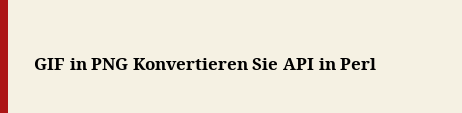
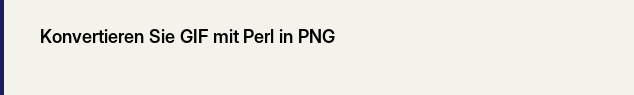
- GIF in PNG Konvertieren Sie API in Perl
+ Konvertieren Sie GIF mit Perl in PNG

